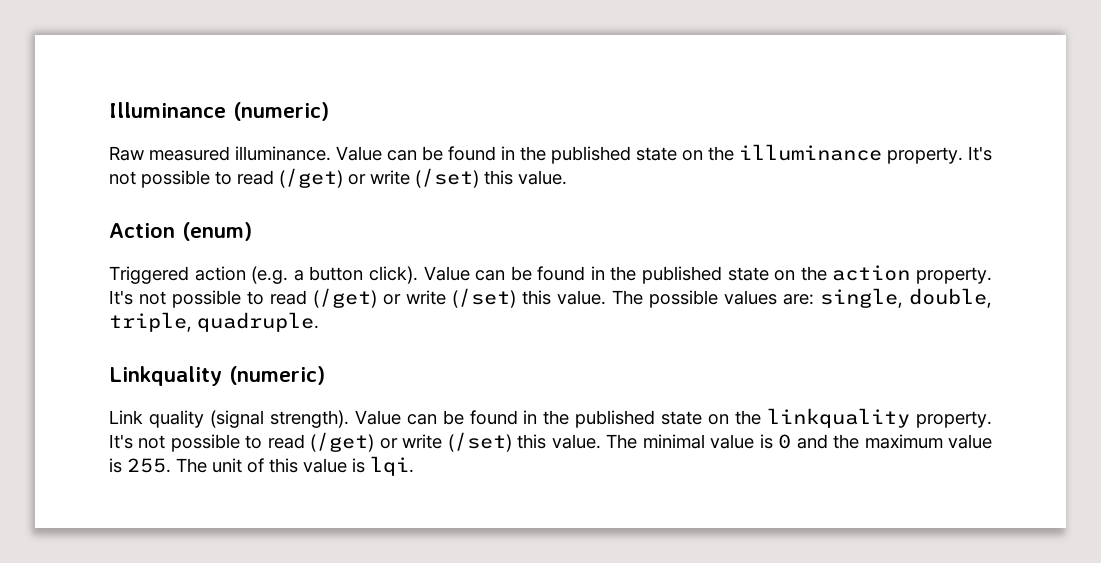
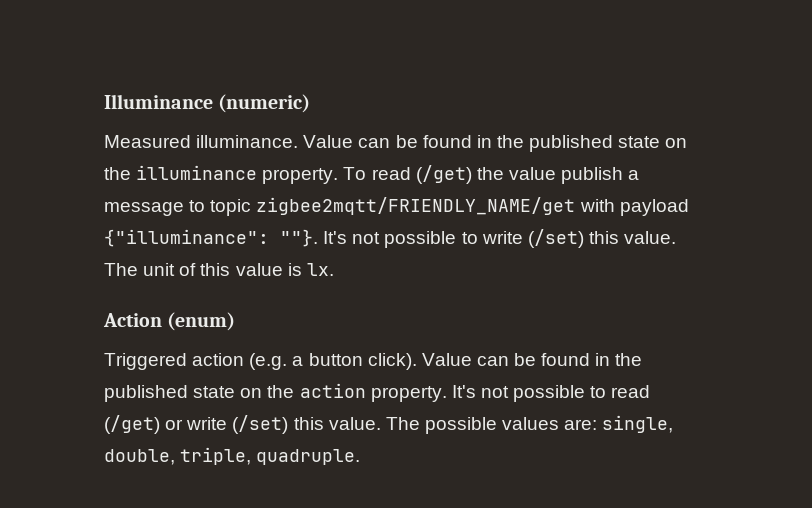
- Raw measured illuminance.
+ Measured illuminance.
- Value can be found in the published state on the illuminance property. It's not possible to read (/get) or write (/set) this value.
+ Value can be found in the published state on the illuminance property. To read (/get) the value publish a message to topic zigbee2mqtt/FRIENDLY_NAME/get with payload {"illuminance": ""}. It's not possible to write (/set) this value. The unit of this value is lx.
- Linkquality (numeric)
- Link quality (signal strength). Value can be found in the published state on the linkquality property. It's not possible to read (/get) or write (/set) this value. The minimal value is 0 and the maximum value is 255. The unit of this value is lqi.

